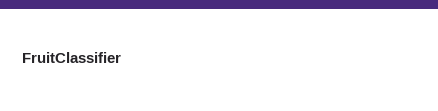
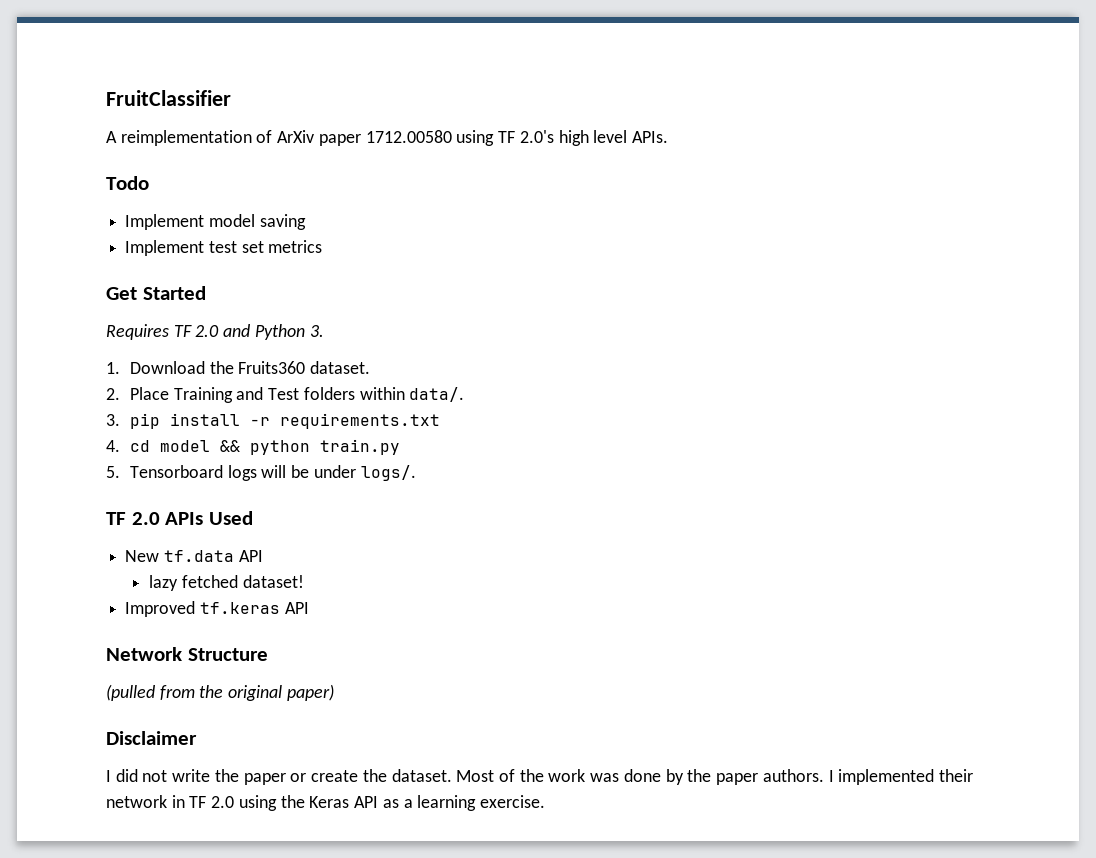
+ A reimplementation of ArXiv paper 1712.00580 using TF 2.0's high level APIs.
+ Todo
+ Implement model saving
+ Implement test set metrics
+ Get Started
+ Requires TF 2.0 and Python 3.
+ 1. Download the Fruits360 dataset.
+ 2. Place Training and Test folders within data/.
+ 3. pip install -r requirements.txt
+ 4. cd model && python train.py
+ 5. Tensorboard logs will be under logs/.
+ TF 2.0 APIs Used
+ New tf.data API
+ lazy fetched dataset!
+ Improved tf.keras API
+ Network Structure
+ (pulled from the original paper)
+ Disclaimer
+ I did not write the paper or create the dataset. Most of the work was done by the paper authors. I implemented their network in TF 2.0 using the Keras API as a learning exercise.

